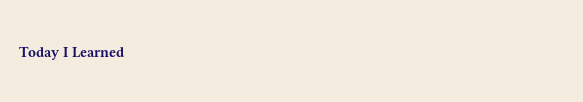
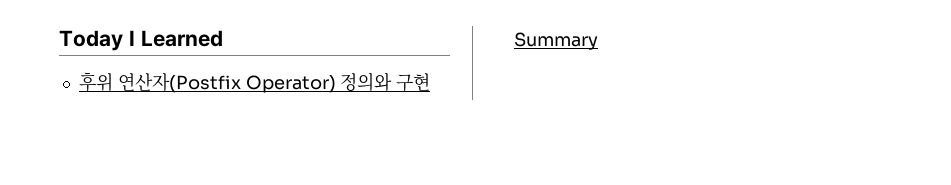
+ 후위 연산자(Postfix Operator) 정의와 구현 Summary

